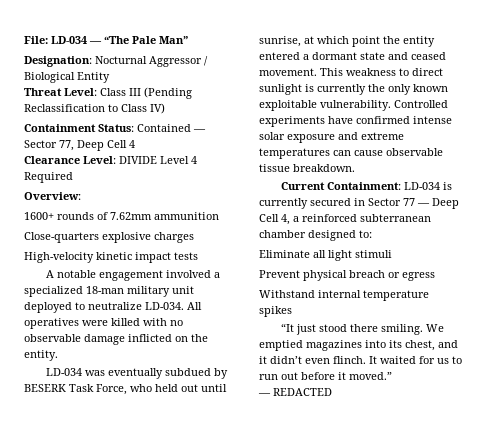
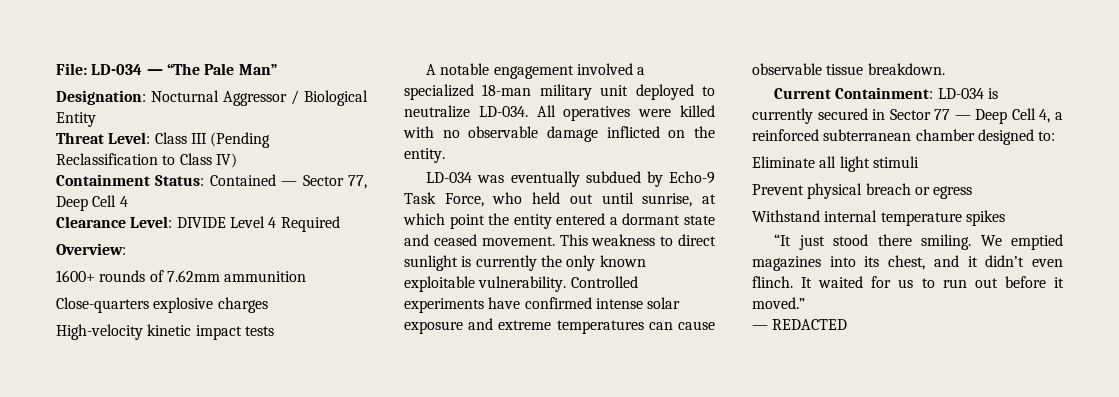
- LD-034 was eventually subdued by BESERK Task Force, who held out until sunrise, at which point the entity entered a dormant state and ceased movement.
+ LD-034 was eventually subdued by Echo-9 Task Force, who held out until sunrise, at which point the entity entered a dormant state and ceased movement.

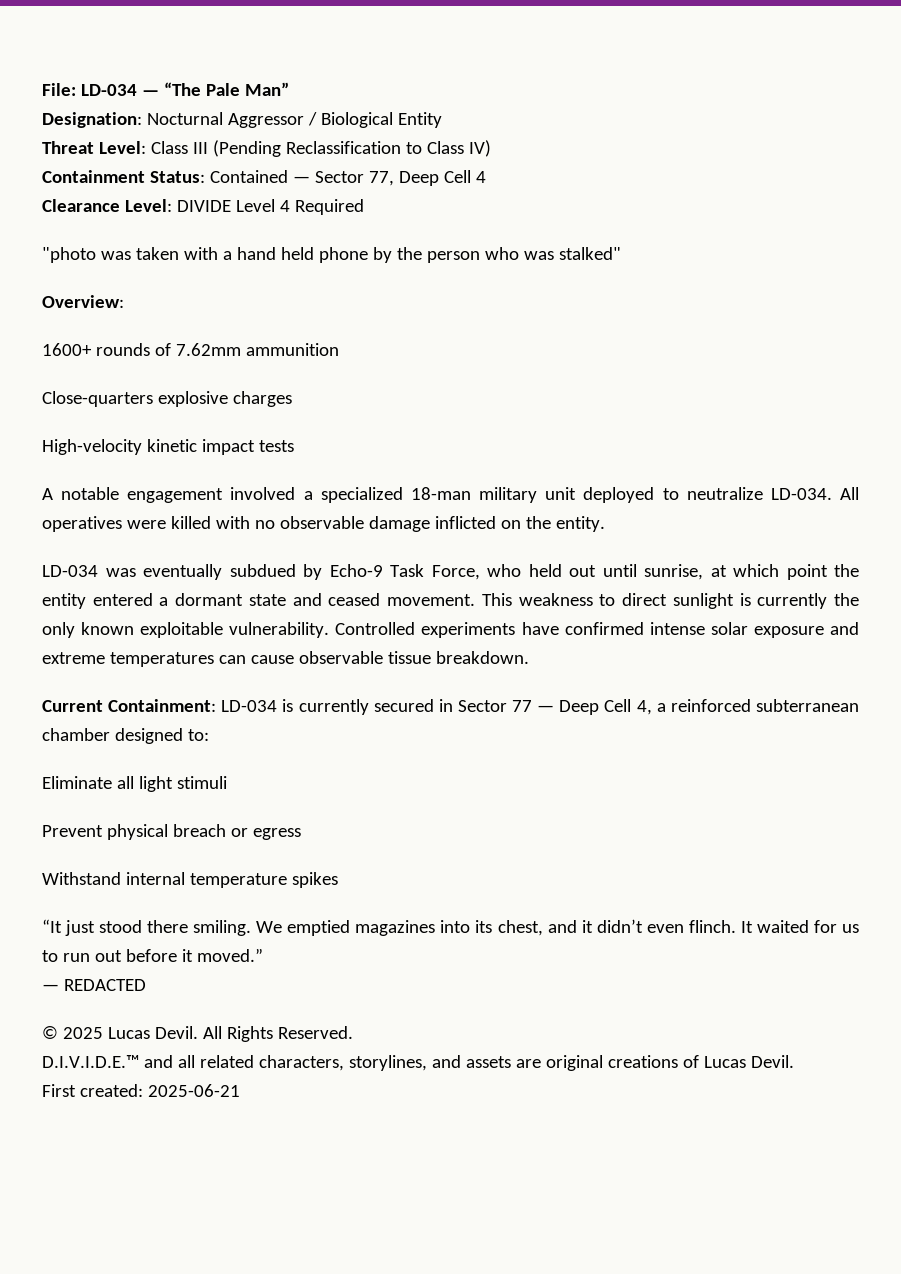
+ "photo was taken with a hand held phone by the person who was stalked"
+ © 2025 Lucas Devil. All Rights Reserved.
+ D.I.V.I.D.E.™ and all related characters, storylines, and assets are original creations of Lucas Devil.
+ First created: 2025-06-21

